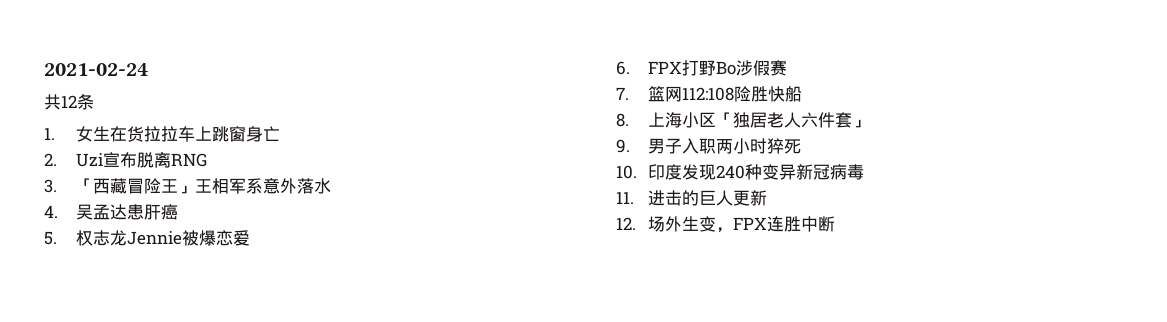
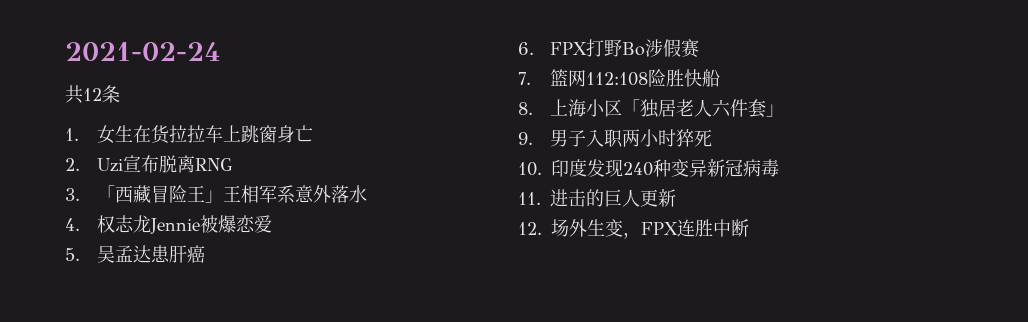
- 4.吴孟达患肝癌
- 5.权志龙Jennie被爆恋爱
+ 4.权志龙Jennie被爆恋爱
+ 5.吴孟达患肝癌

